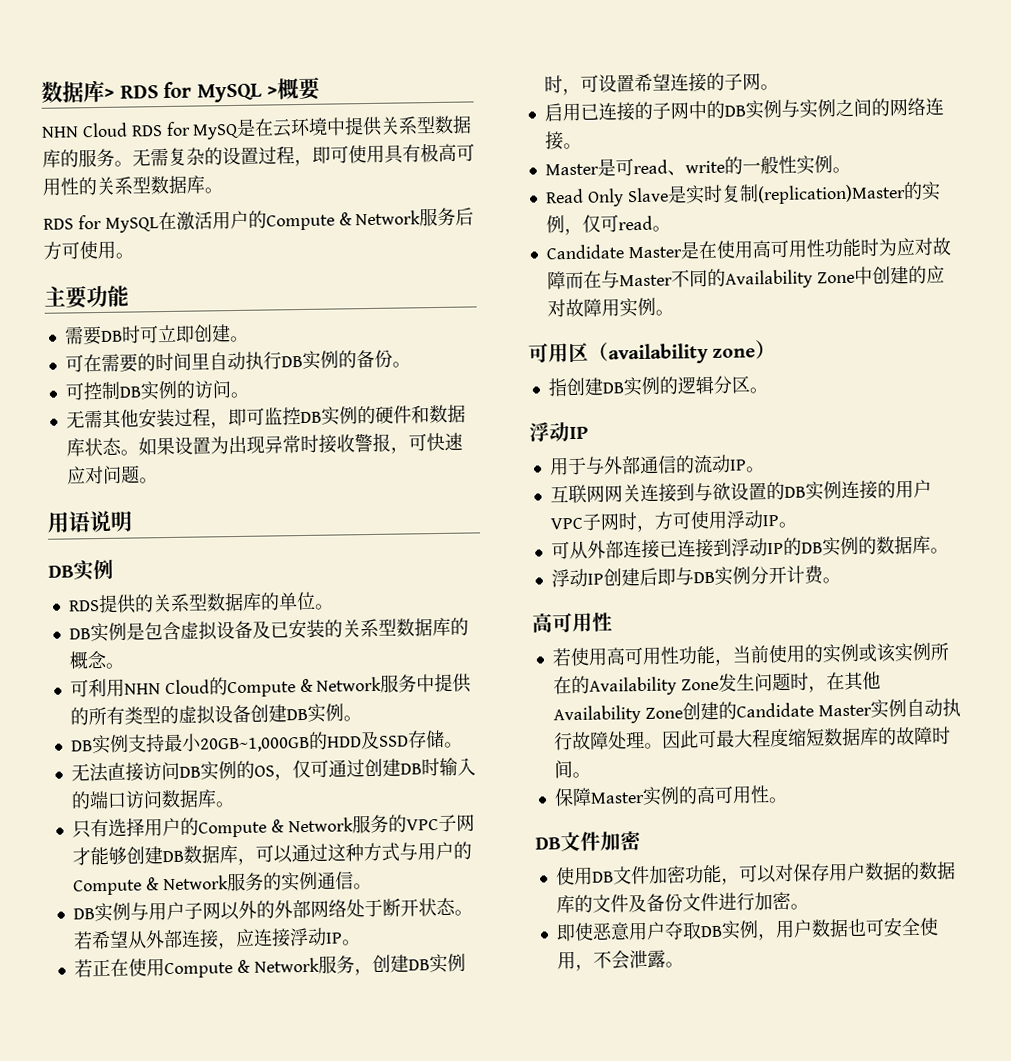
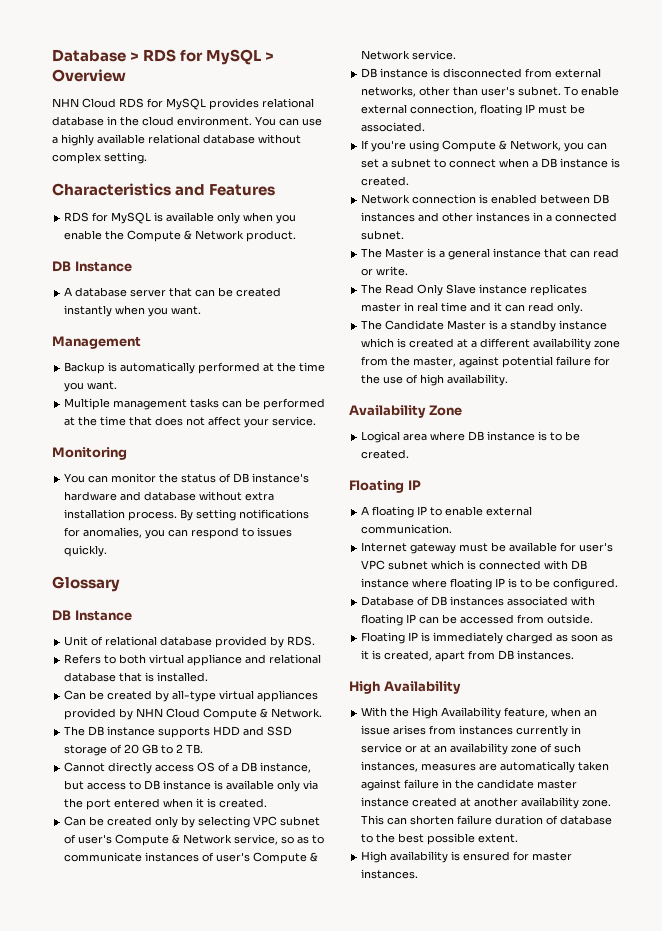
- 数据库> RDS for MySQL >概要
+ Database > RDS for MySQL > Overview
- NHN Cloud RDS for MySQ是在云环境中提供关系型数据库的服务。无需复杂的设置过程，即可使用具有极高可用性的关系型数据库。
- RDS for MySQL在激活用户的Compute & Network服务后方可使用。
- 主要功能
- 需要DB时可立即创建。
- 可在需要的时间里自动执行DB实例的备份。
- 可控制DB实例的访问。
- 无需其他安装过程，即可监控DB实例的硬件和数据库状态。如果设置为出现异常时接收警报，可快速应对问题。
- 用语说明
- DB实例
- RDS提供的关系型数据库的单位。
- DB实例是包含虚拟设备及已安装的关系型数据库的概念。
- 可利用NHN Cloud的Compute & Network服务中提供的所有类型的虚拟设备创建DB实例。
- DB实例支持最小20GB~1,000GB的HDD及SSD存储。
- 无法直接访问DB实例的OS，仅可通过创建DB时输入的端口访问数据库。
- 只有选择用户的Compute & Network服务的VPC子网才能够创建DB数据库，可以通过这种方式与用户的Compute & Network服务的实例通信。
- DB实例与用户子网以外的外部网络处于断开状态。若希望从外部连接，应连接浮动IP。
- 若正在使用Compute & Network服务，创建DB实例时，可设置希望连接的子网。
- 启用已连接的子网中的DB实例与实例之间的网络连接。
- Master是可read、write的一般性实例。
- Read Only Slave是实时复制(replication)Master的实例，仅可read。
- Candidate Master是在使用高可用性功能时为应对故障而在与Master不同的Availability Zone中创建的应对故障用实例。
- 可用区（availability zone）
- 指创建DB实例的逻辑分区。
- 浮动IP
- 用于与外部通信的流动IP。
- 互联网网关连接到与欲设置的DB实例连接的用户VPC子网时，方可使用浮动IP。
- 可从外部连接已连接到浮动IP的DB实例的数据库。
- 浮动IP创建后即与DB实例分开计费。
- 高可用性
- 若使用高可用性功能，当前使用的实例或该实例所在的Availability Zone发生问题时，在其他Availability Zone创建的Candidate Master实例自动执行故障处理。因此可最大程度缩短数据库的故障时间。
- 保障Master实例的高可用性。
- DB文件加密
- 使用DB文件加密功能，可以对保存用户数据的数据库的文件及备份文件进行加密。
- 即使恶意用户夺取DB实例，用户数据也可安全使用，不会泄露。
+ NHN Cloud RDS for MySQL provides relational database in the cloud environment. You can use a highly available relational database without complex setting.
+ Characteristics and Features
+ RDS for MySQL is available only when you enable the Compute & Network product.
+ DB Instance
+ A database server that can be created instantly when you want.
+ Management
+ Backup is automatically performed at the time you want.
+ Multiple management tasks can be performed at the time that does not affect your service.
+ Monitoring
+ You can monitor the status of DB instance's hardware and database without extra installation process. By setting notifications for anomalies, you can respond to issues quickly.
+ Glossary
+ DB Instance
+ Unit of relational database provided by RDS.
+ Refers to both virtual appliance and relational database that is installed.
+ Can be created by all-type virtual appliances provided by NHN Cloud Compute & Network.
+ The DB instance supports HDD and SSD storage of 20 GB to 2 TB.
+ Cannot directly access OS of a DB instance, but access to DB instance is available only via the port entered when it is created.
+ Can be created only by selecting VPC subnet of user's Compute & Network service, so as to communicate instances of user's Compute & Network service.
+ DB instance is disconnected from external networks, other than user's subnet. To enable external connection, floating IP must be associated.
+ If you're using Compute & Network, you can set a subnet to connect when a DB instance is created.
+ Network connection is enabled between DB instances and other instances in a connected subnet.
+ The Master is a general instance that can read or write.
+ The Read Only Slave instance replicates master in real time and it can read only.
+ The Candidate Master is a standby instance which is created at a different availability zone from the master, against potential failure for the use of high availability.
+ Availability Zone
+ Logical area where DB instance is to be created.
+ Floating IP
+ A floating IP to enable external communication.
+ Internet gateway must be available for user's VPC subnet which is connected with DB instance where floating IP is to be configured.
+ Database of DB instances associated with floating IP can be accessed from outside.
+ Floating IP is immediately charged as soon as it is created, apart from DB instances.
+ High Availability
+ With the High Availability feature, when an issue arises from instances currently in service or at an availability zone of such instances, measures are automatically taken against failure in the candidate master instance created at another availability zone. This can shorten failure duration of database to the best possible extent.
+ High availability is ensured for master instances.

